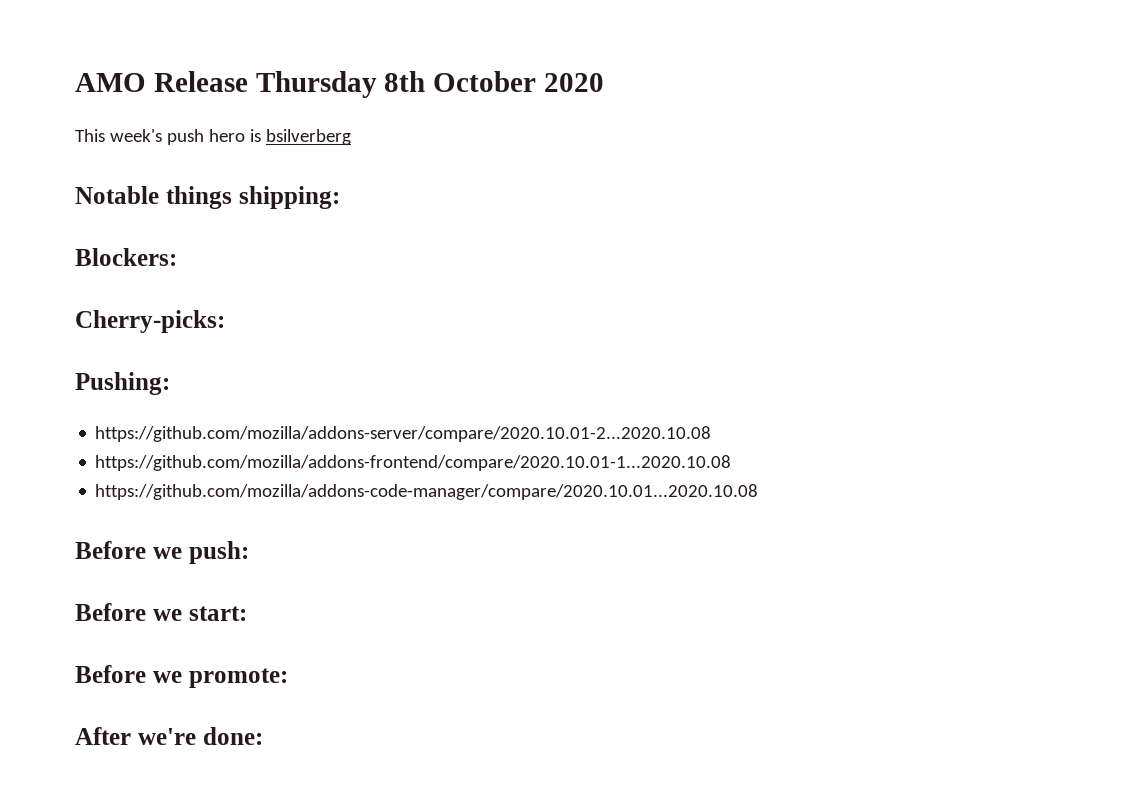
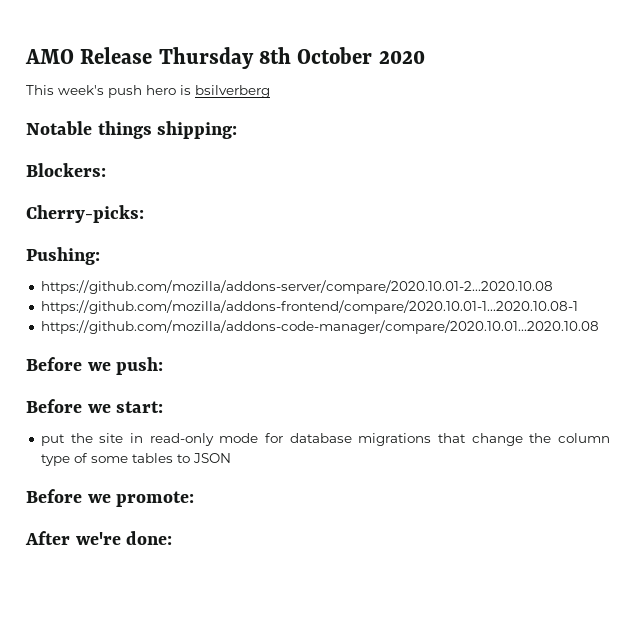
- https://github.com/mozilla/addons-frontend/compare/2020.10.01-1...2020.10.08
+ https://github.com/mozilla/addons-frontend/compare/2020.10.01-1...2020.10.08-1
+ put the site in read-only mode for database migrations that change the column type of some tables to JSON

